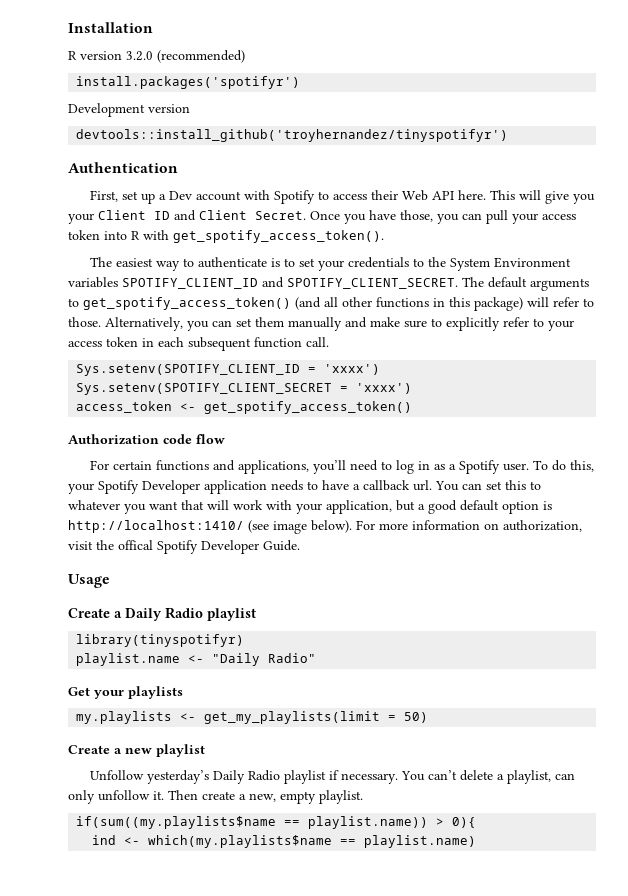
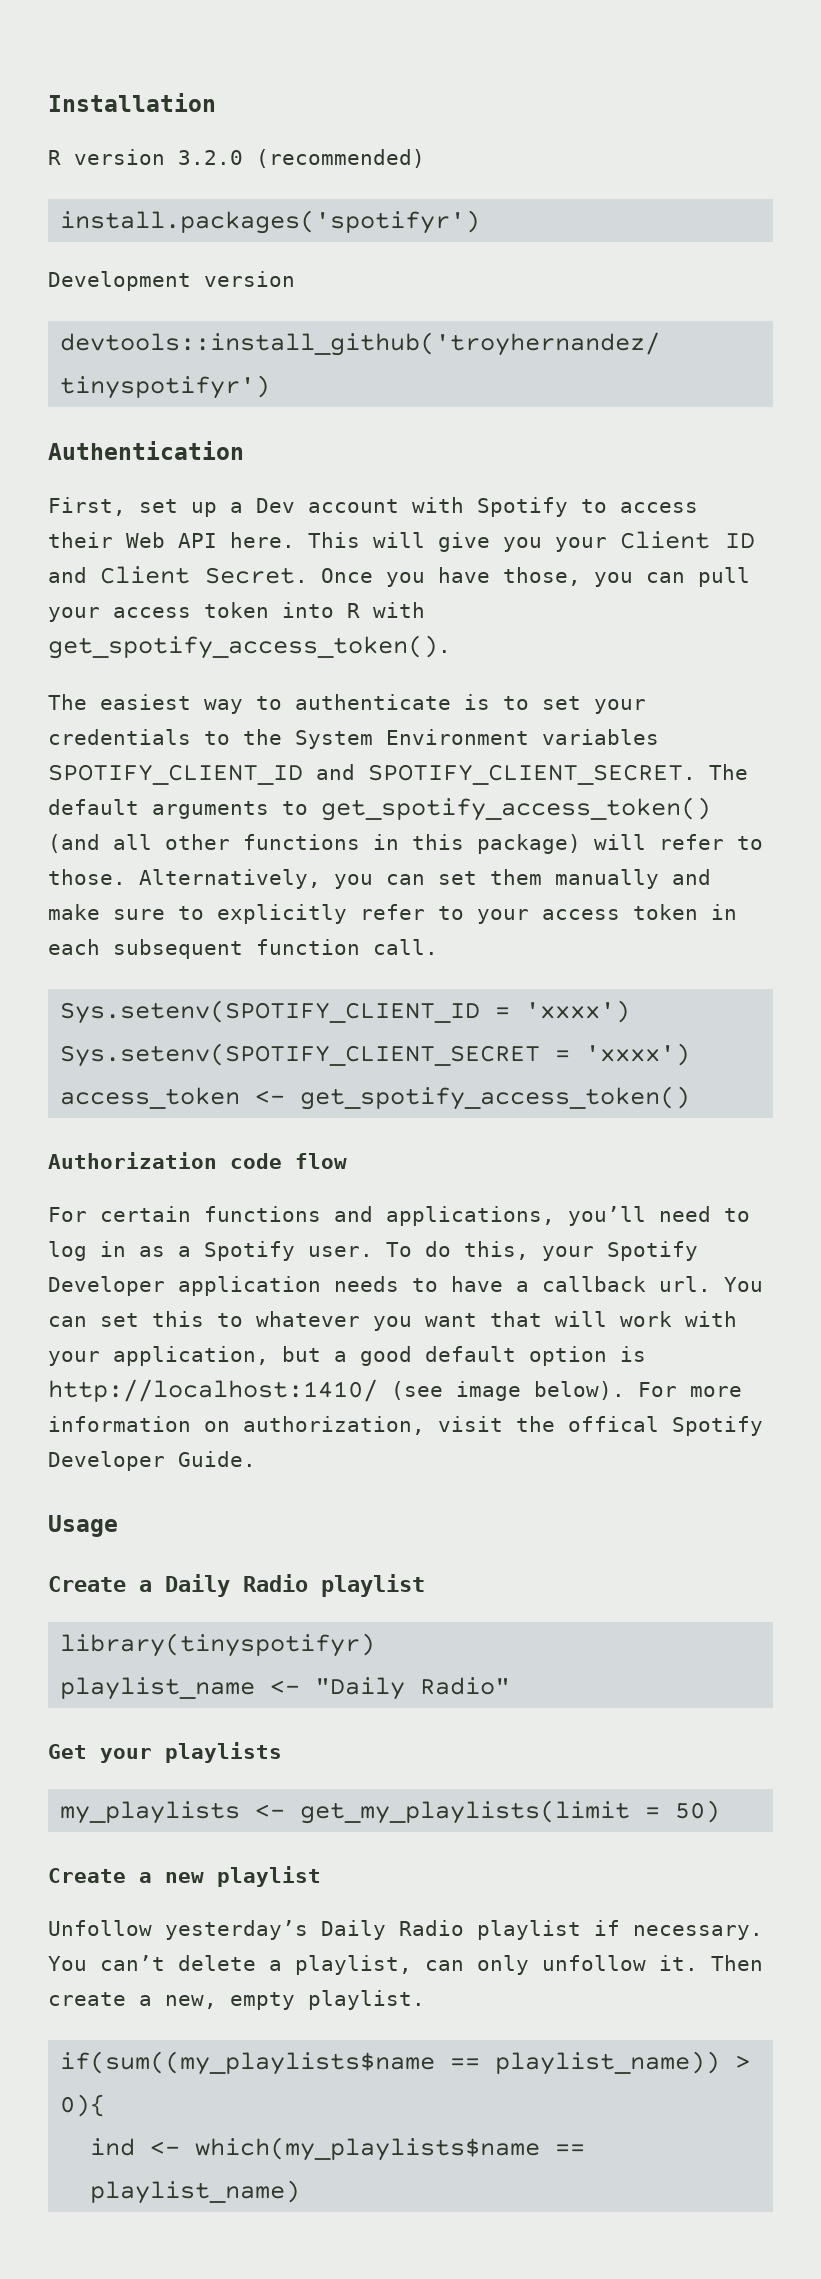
- playlist.name <- "Daily Radio"
+ playlist_name <- "Daily Radio"
- my.playlists <- get_my_playlists(limit = 50)
+ my_playlists <- get_my_playlists(limit = 50)
- if(sum((my.playlists$name == playlist.name)) > 0){
+ if(sum((my_playlists$name == playlist_name)) > 0){
- ind <- which(my.playlists$name == playlist.name)
+ ind <- which(my_playlists$name == playlist_name)

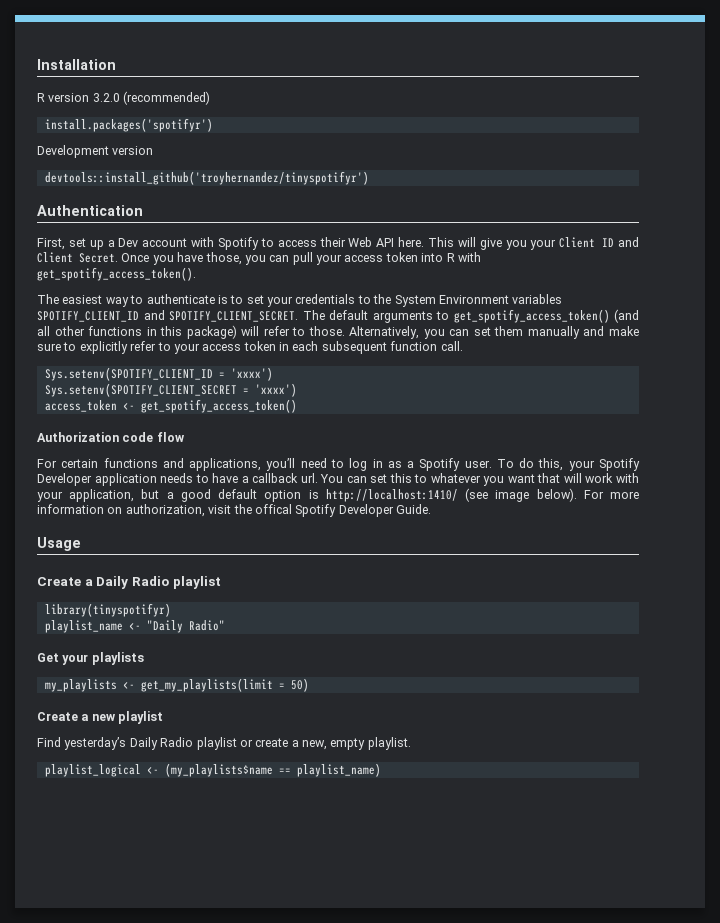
- Unfollow yesterday’s Daily Radio playlist if necessary. You can’t delete a playlist, can only unfollow it. Then create a new, empty playlist.
+ Find yesterday’s Daily Radio playlist or create a new, empty playlist.
- if(sum((my_playlists$name == playlist_name)) > 0){
- ind <- which(my_playlists$name == playlist_name)
+ playlist_logical <- (my_playlists$name == playlist_name)

